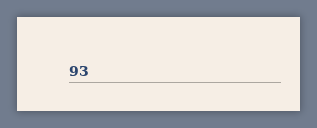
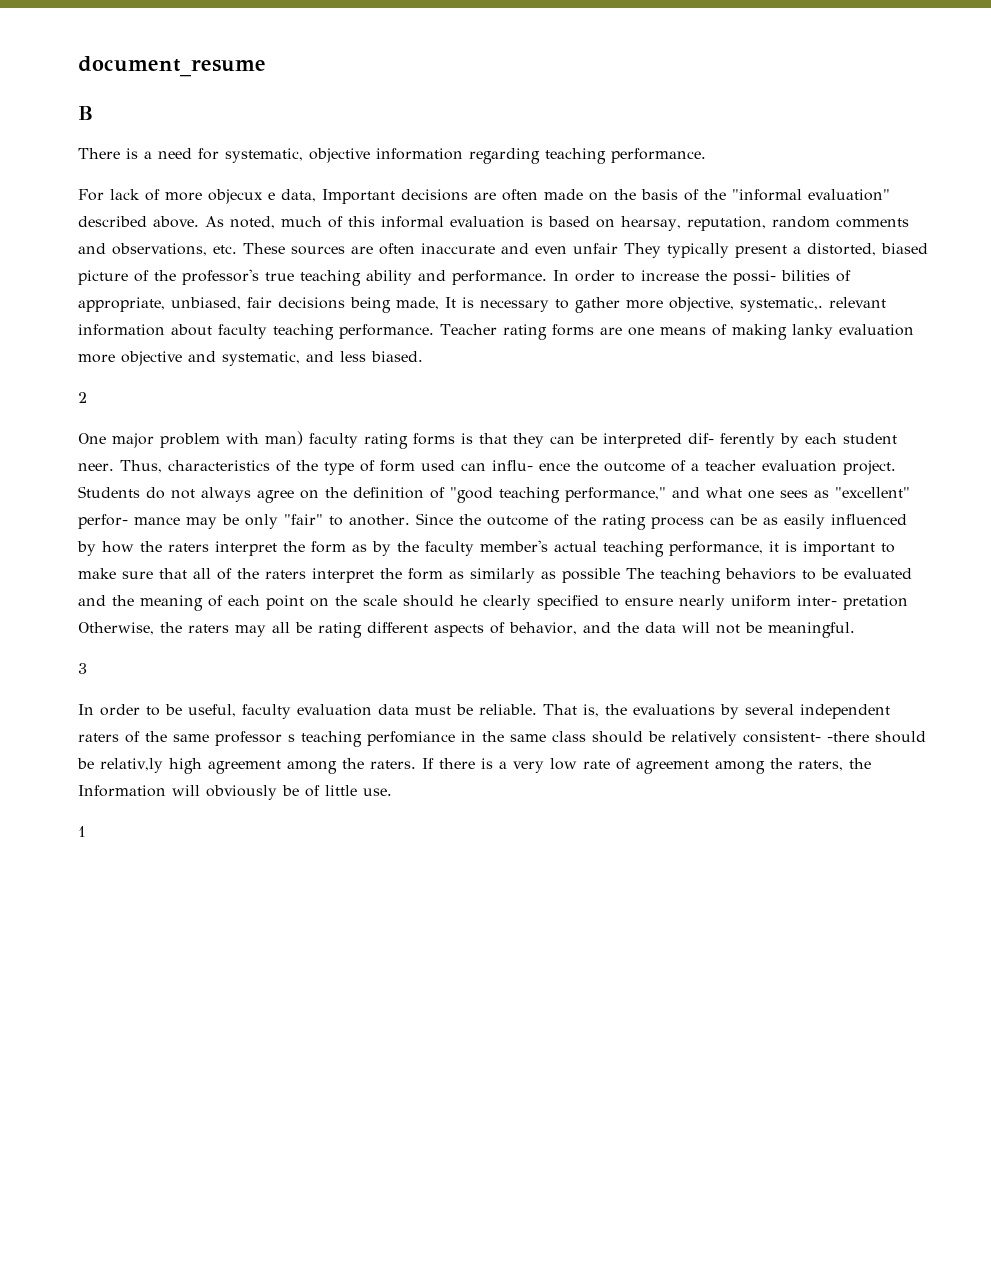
- 93
+ document_resume
+ B
+ There is a need for systematic, objective information regarding teaching performance.
+ For lack of more objecux e data, Important decisions are often made on the basis of the "informal evaluation" described above. As noted, much of this informal evaluation is based on hearsay, reputation, random comments and observations, etc. These sources are often inaccurate and even unfair They typically present a distorted, biased picture of the professor's true teaching ability and performance. In order to increase the possi- bilities of appropriate, unbiased, fair decisions being made, It is necessary to gather more objective, systematic,. relevant information about faculty teaching performance. Teacher rating forms are one means of making lanky evaluation more objective and systematic, and less biased.
+ 2
+ One major problem with man) faculty rating forms is that they can be interpreted dif- ferently by each student neer. Thus, characteristics of the type of form used can influ- ence the outcome of a teacher evaluation project. Students do not always agree on the definition of "good teaching performance," and what one sees as "excellent" perfor- mance may be only "fair" to another. Since the outcome of the rating process can be as easily influenced by how the raters interpret the form as by the faculty member's actual teaching performance, it is important to make sure that all of the raters interpret the form as similarly as possible The teaching behaviors to be evaluated and the meaning of each point on the scale should he clearly specified to ensure nearly uniform inter- pretation Otherwise, the raters may all be rating different aspects of behavior, and the data will not be meaningful.
+ 3
+ In order to be useful, faculty evaluation data must be reliable. That is, the evaluations by several independent raters of the same professor s teaching perfomiance in the same class should be relatively consistent- -there should be relativ,ly high agreement among the raters. If there is a very low rate of agreement among the raters, the Information will obviously be of little use.
+ 1

